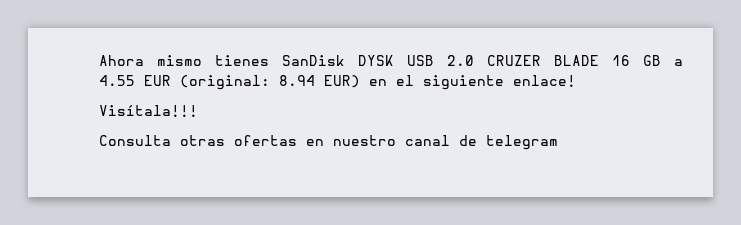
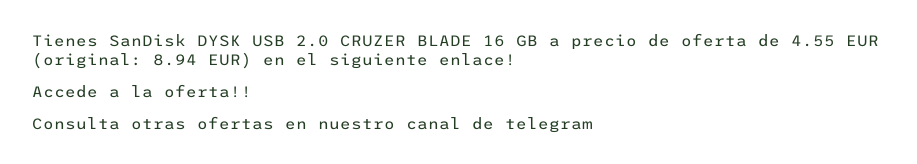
- Ahora mismo tienes SanDisk DYSK USB 2.0 CRUZER BLADE 16 GB a 4.55 EUR (original: 8.94 EUR) en el siguiente enlace!
+ Tienes SanDisk DYSK USB 2.0 CRUZER BLADE 16 GB a precio de oferta de 4.55 EUR (original: 8.94 EUR) en el siguiente enlace!
- Visítala!!!
+ Accede a la oferta!!

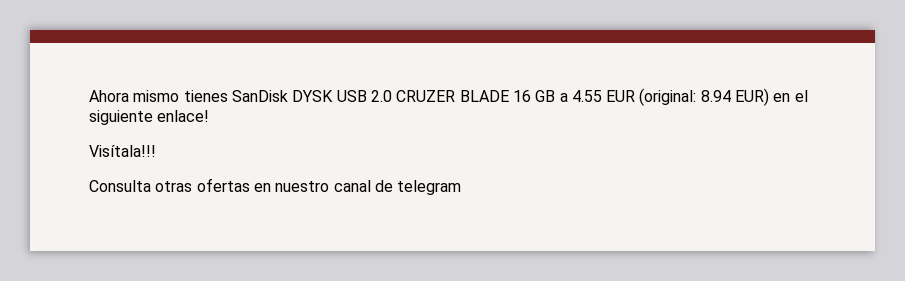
- Tienes SanDisk DYSK USB 2.0 CRUZER BLADE 16 GB a precio de oferta de 4.55 EUR (original: 8.94 EUR) en el siguiente enlace!
+ Ahora mismo tienes SanDisk DYSK USB 2.0 CRUZER BLADE 16 GB a 4.55 EUR (original: 8.94 EUR) en el siguiente enlace!
- Accede a la oferta!!
+ Visítala!!!

